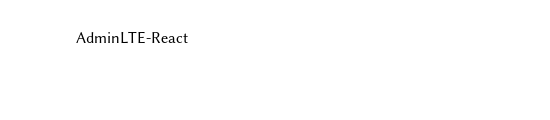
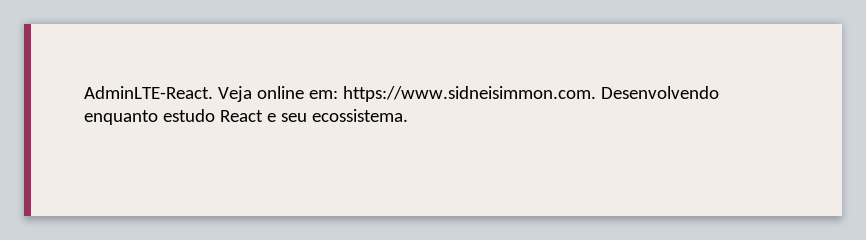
- AdminLTE-React
+ AdminLTE-React. Veja online em: https://www.sidneisimmon.com. Desenvolvendo enquanto estudo React e seu ecossistema.

